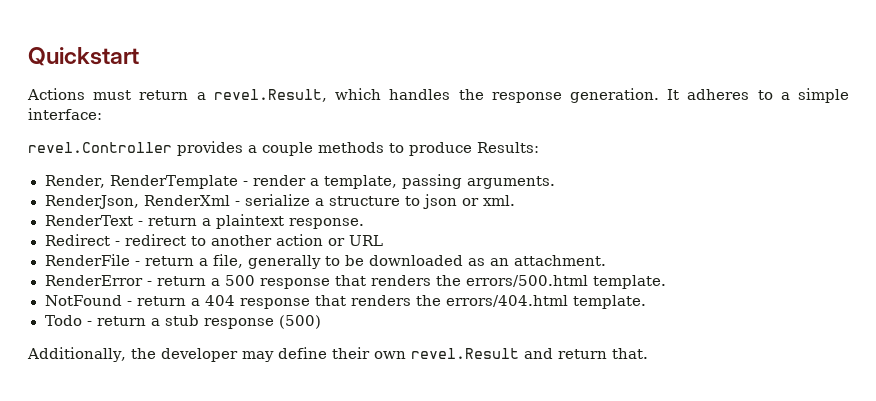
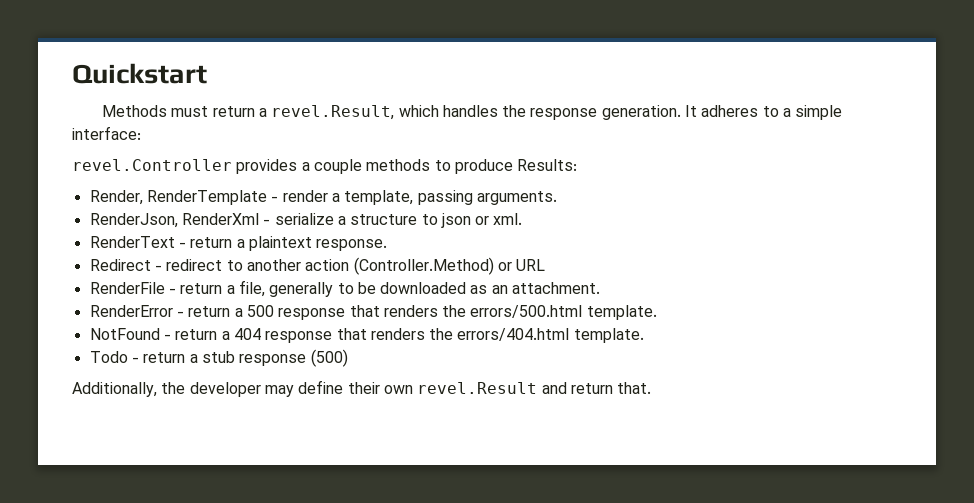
- Actions must return a revel.Result, which handles the response generation.
+ Methods must return a revel.Result, which handles the response generation.
- Redirect - redirect to another action or URL
+ Redirect - redirect to another action (Controller.Method) or URL

